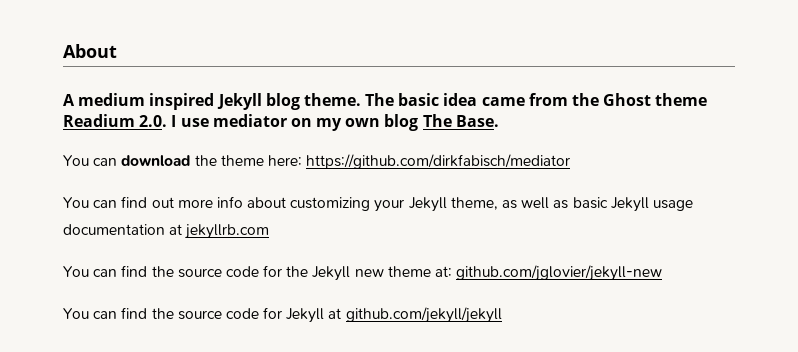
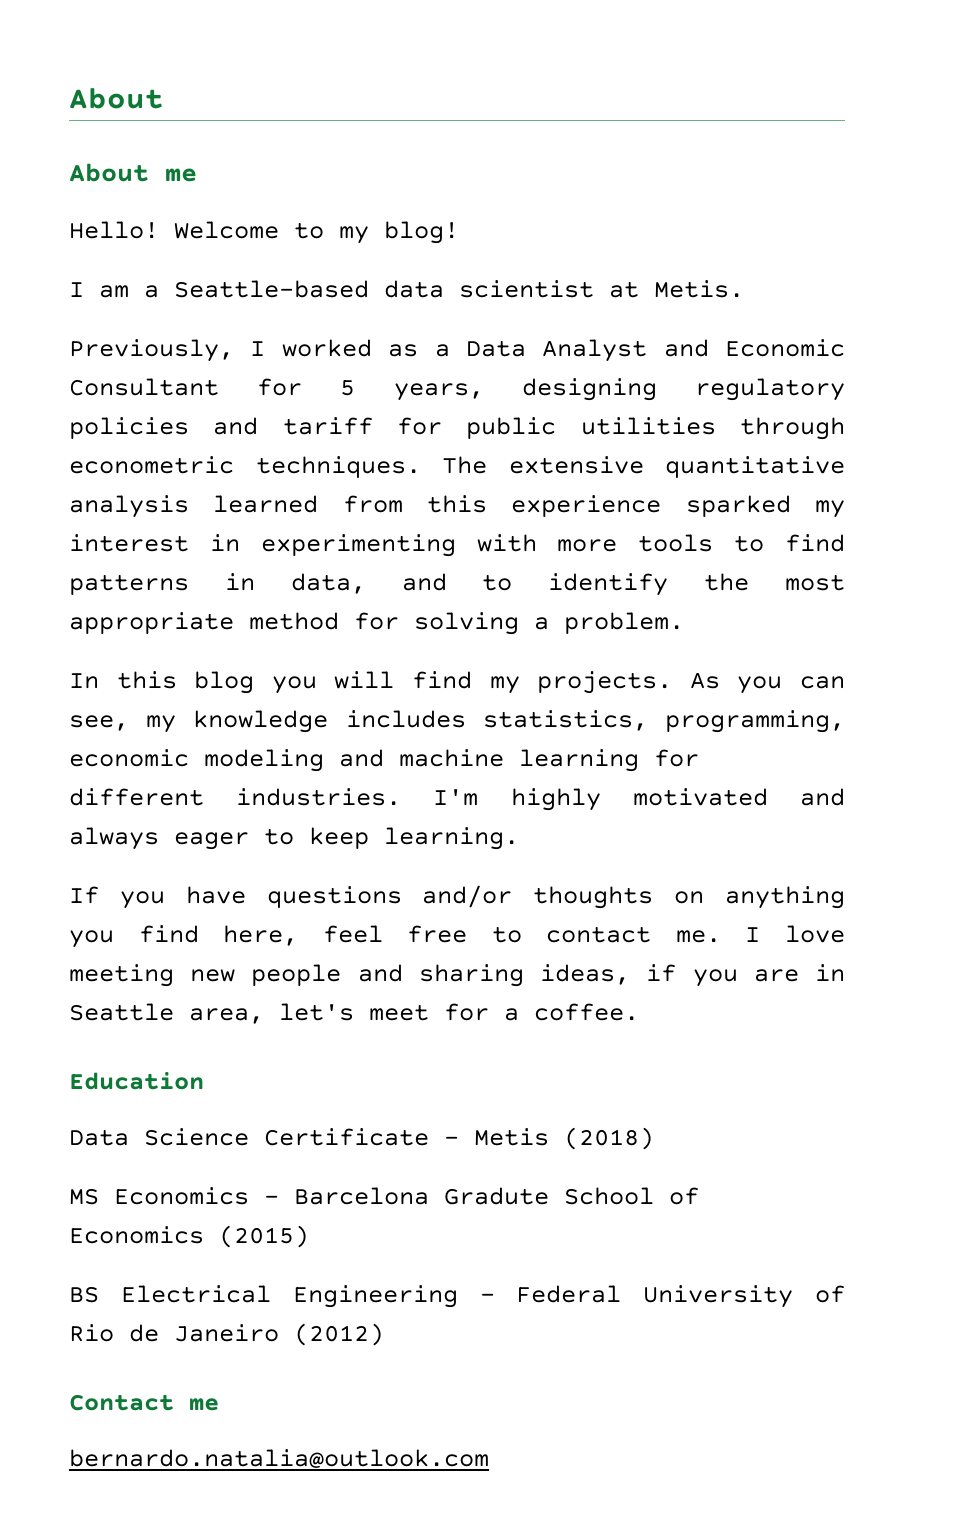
- A medium inspired Jekyll blog theme. The basic idea came from the Ghost theme Readium 2.0. I use mediator on my own blog The Base.
- You can download the theme here: https://github.com/dirkfabisch/mediator
- You can find out more info about customizing your Jekyll theme, as well as basic Jekyll usage documentation at jekyllrb.com
- You can find the source code for the Jekyll new theme at: github.com/jglovier/jekyll-new
- You can find the source code for Jekyll at github.com/jekyll/jekyll
+ About me
+ Hello! Welcome to my blog!
+ I am a Seattle-based data scientist at Metis.
+ Previously, I worked as a Data Analyst and Economic Consultant for 5 years, designing regulatory policies and tariff for public utilities through econometric techniques. The extensive quantitative analysis learned from this experience sparked my interest in experimenting with more tools to find patterns in data, and to identify the most appropriate method for solving a problem.
+ In this blog you will find my projects. As you can see, my knowledge includes statistics, programming, economic modeling and machine learning for different industries. I'm highly motivated and always eager to keep learning.
+ If you have questions and/or thoughts on anything you find here, feel free to contact me. I love meeting new people and sharing ideas, if you are in Seattle area, let's meet for a coffee.
+ Education
+ Data Science Certificate - Metis (2018)
+ MS Economics - Barcelona Gradute School of Economics (2015)
+ BS Electrical Engineering - Federal University of Rio de Janeiro (2012)
+ Contact me
+ bernardo.natalia@outlook.com

